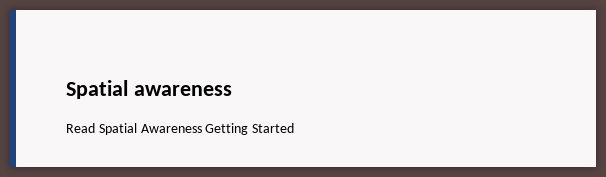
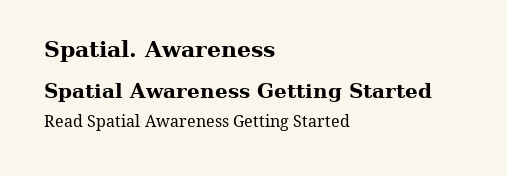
- Spatial awareness
+ Spatial. Awareness
+ Spatial Awareness Getting Started

